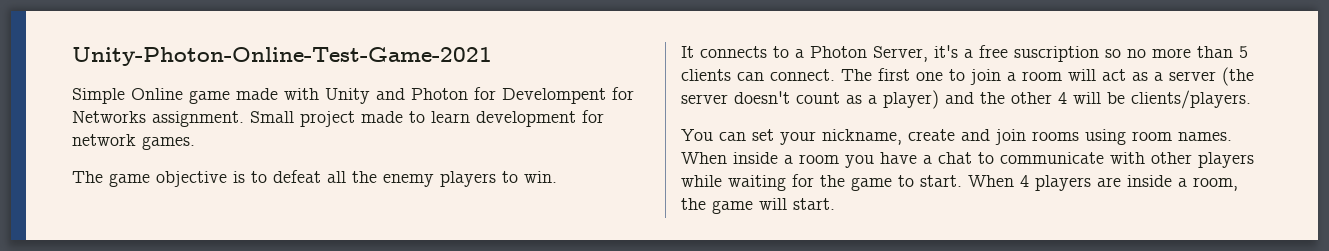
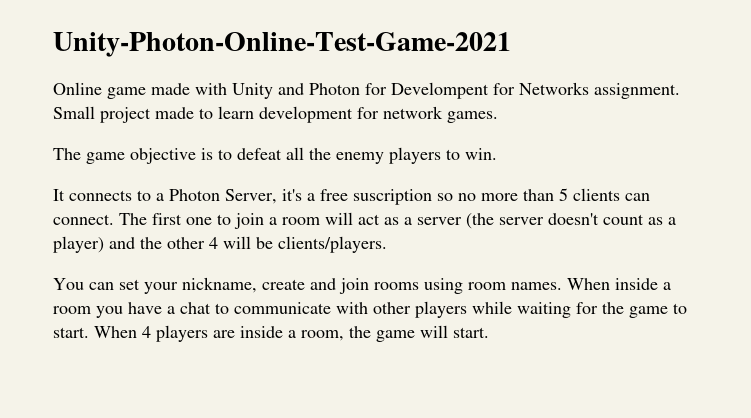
- Simple Online game made with Unity and Photon for Develompent for Networks assignment.
+ Online game made with Unity and Photon for Develompent for Networks assignment.

